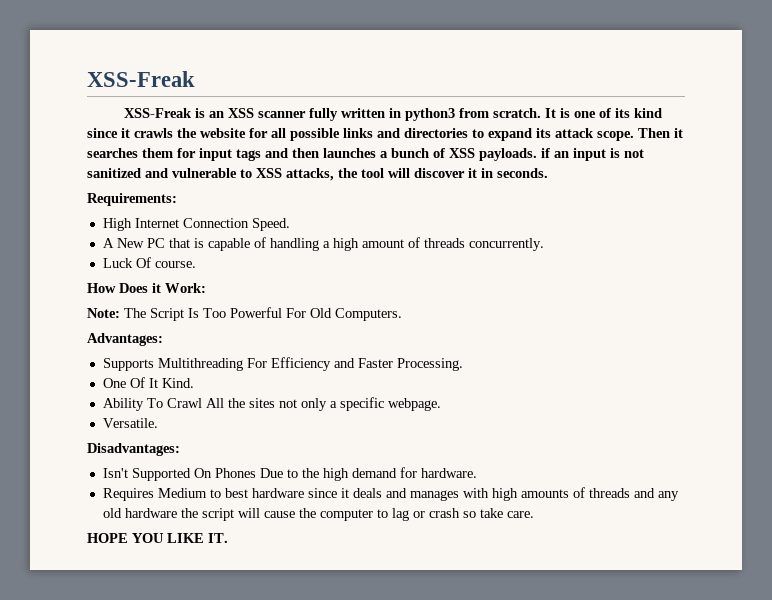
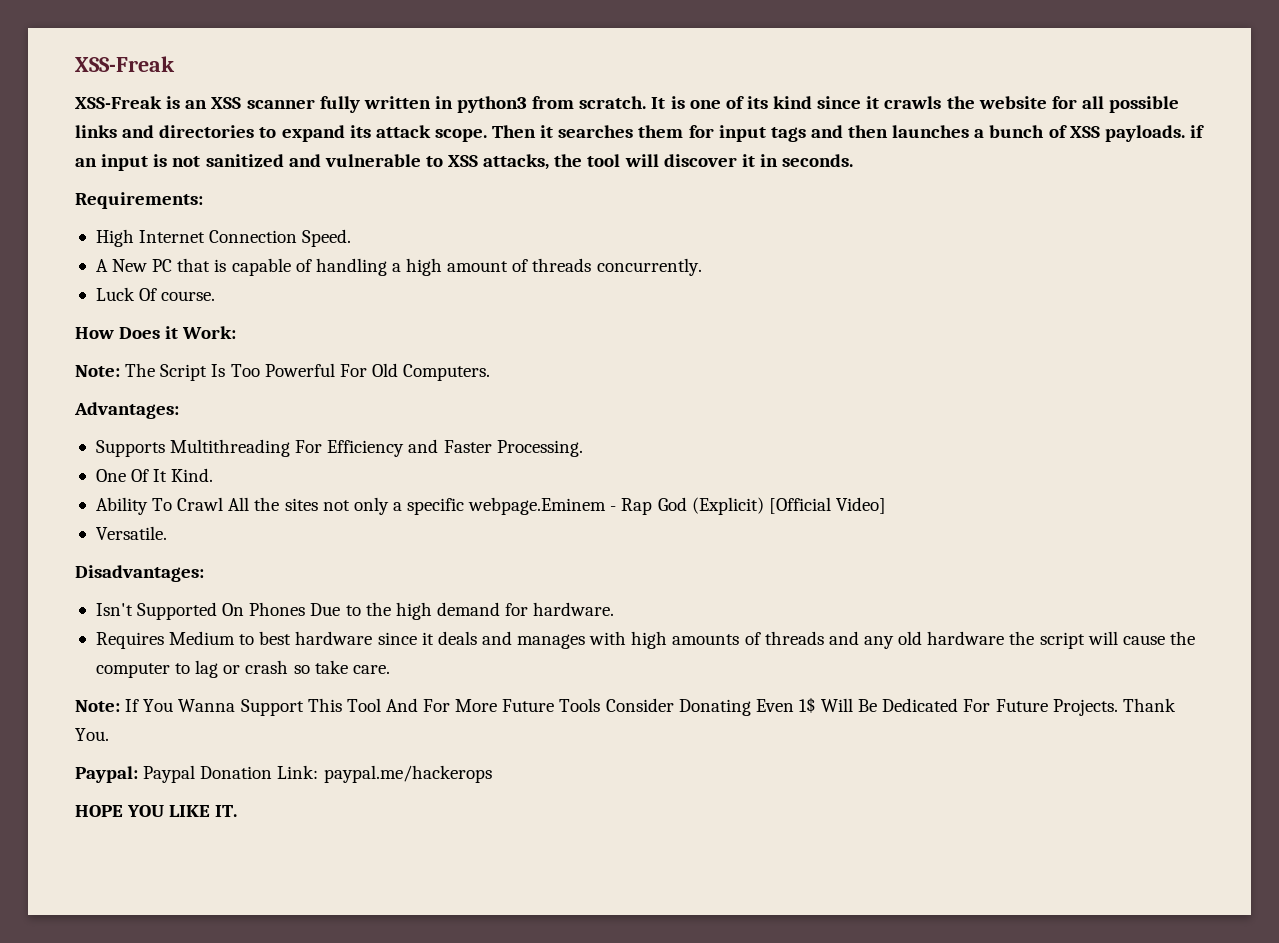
- Ability To Crawl All the sites not only a specific webpage.
+ Ability To Crawl All the sites not only a specific webpage.Eminem - Rap God (Explicit) [Official Video]
+ Note: If You Wanna Support This Tool And For More Future Tools Consider Donating Even 1$ Will Be Dedicated For Future Projects. Thank You.
+ Paypal: Paypal Donation Link: paypal.me/hackerops

